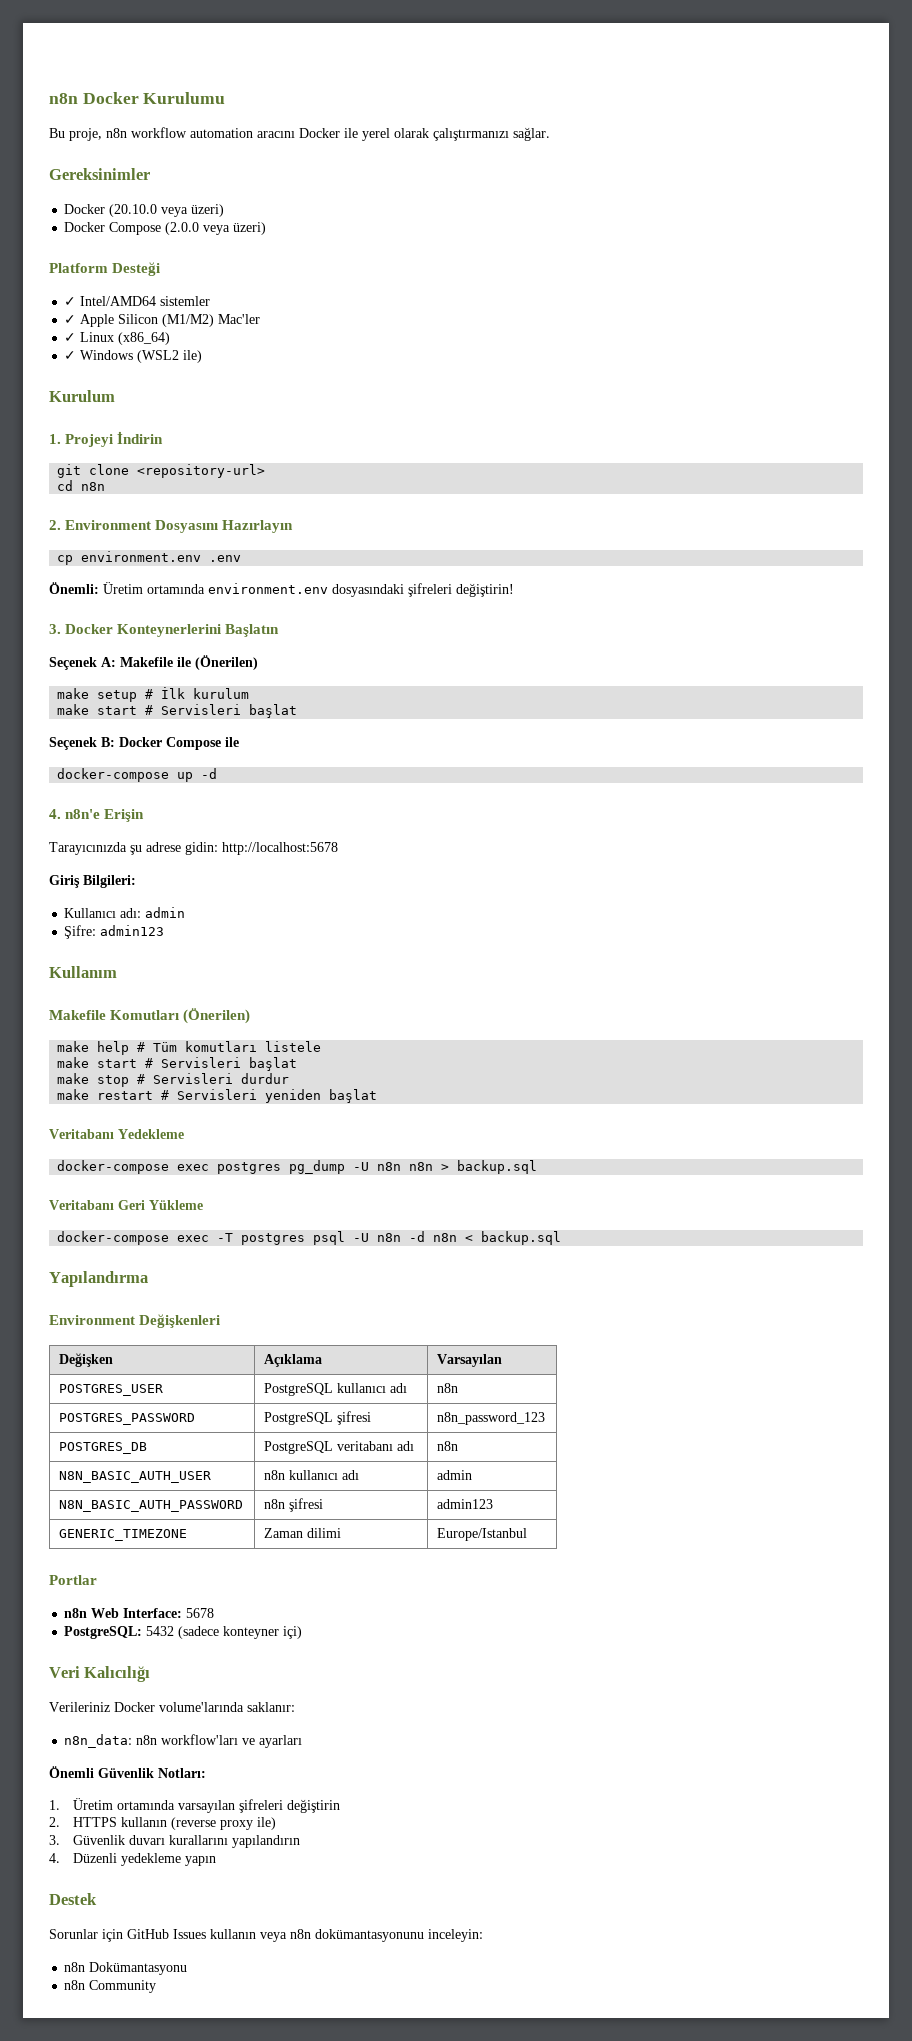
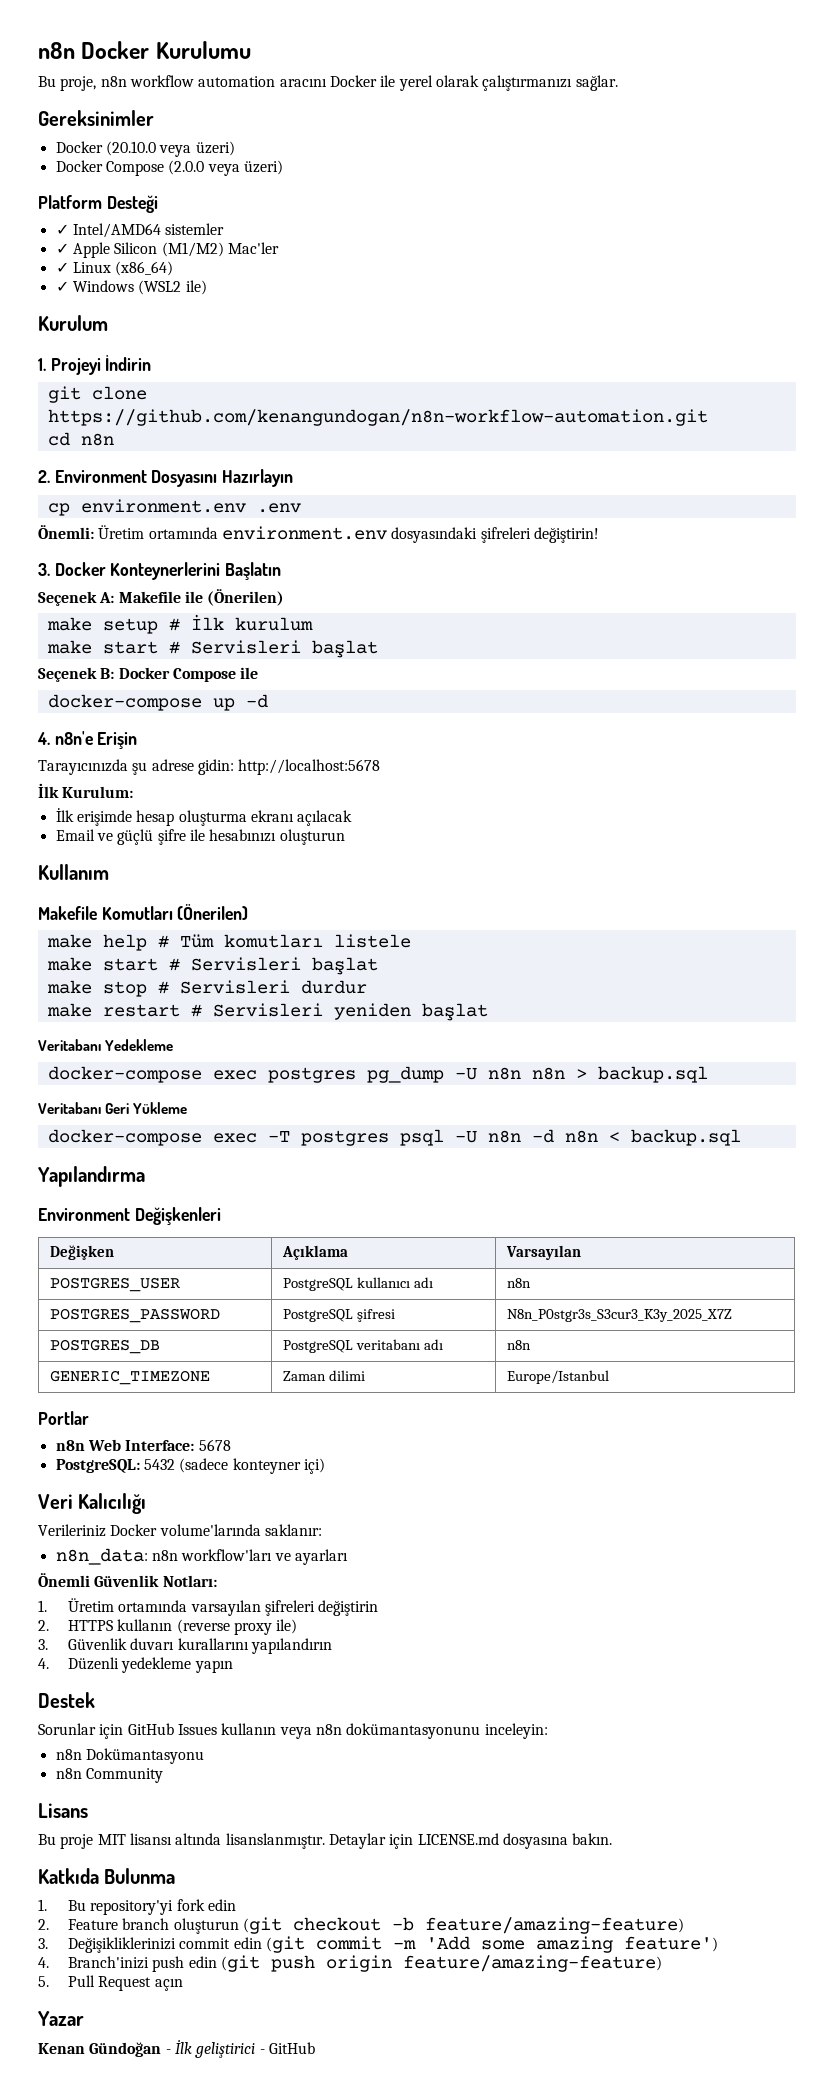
- git clone <repository-url>
+ git clone https://github.com/kenangundogan/n8n-workflow-automation.git
- Giriş Bilgileri:
- Kullanıcı adı: admin
- Şifre: admin123
+ İlk Kurulum:
+ İlk erişimde hesap oluşturma ekranı açılacak
+ Email ve güçlü şifre ile hesabınızı oluşturun
- POSTGRES_PASSWORD | PostgreSQL şifresi | n8n_password_123
+ POSTGRES_PASSWORD | PostgreSQL şifresi | N8n_P0stgr3s_S3cur3_K3y_2025_X7Z
- N8N_BASIC_AUTH_USER | n8n kullanıcı adı | admin
- N8N_BASIC_AUTH_PASSWORD | n8n şifresi | admin123
+ Lisans
+ Bu proje MIT lisansı altında lisanslanmıştır. Detaylar için LICENSE.md dosyasına bakın.
+ Katkıda Bulunma
+ 1. Bu repository'yi fork edin
+ 2. Feature branch oluşturun (git checkout -b feature/amazing-feature)
+ 3. Değişikliklerinizi commit edin (git commit -m 'Add some amazing feature')
+ 4. Branch'inizi push edin (git push origin feature/amazing-feature)
+ 5. Pull Request açın
+ Yazar
+ Kenan Gündoğan - İlk geliştirici - GitHub

